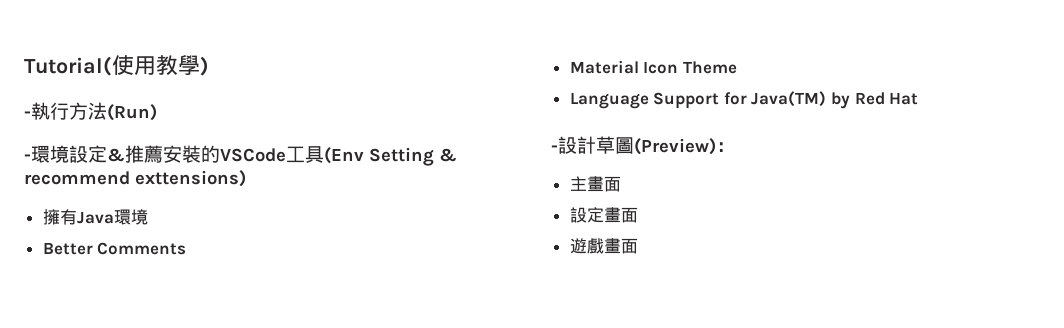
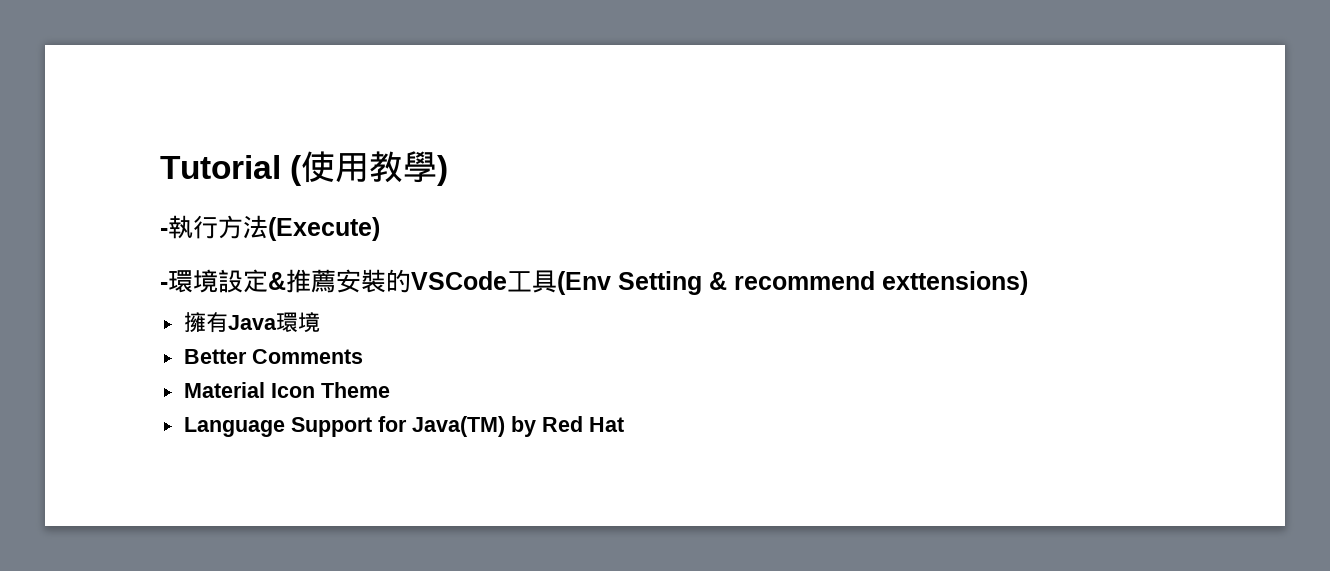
- Tutorial(使用教學)
+ Tutorial (使用教學)
- -執行方法(Run)
+ -執行方法(Execute)
- -設計草圖(Preview)：
- 主畫面
- 設定畫面
- 遊戲畫面

